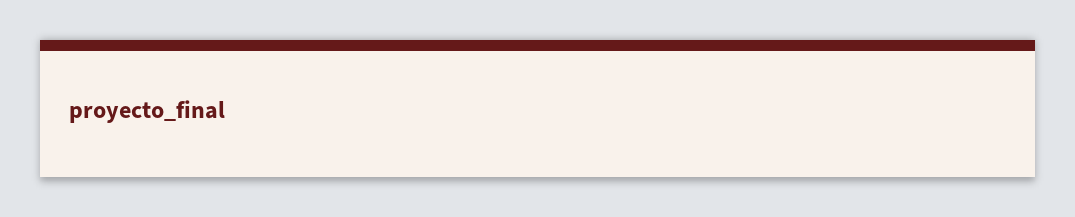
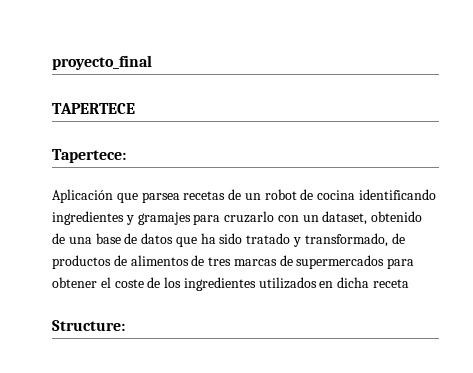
+ TAPERTECE
+ Tapertece:
+ Aplicación que parsea recetas de un robot de cocina identificando ingredientes y gramajes para cruzarlo con un dataset, obtenido de una base de datos que ha sido tratado y transformado, de productos de alimentos de tres marcas de supermercados para obtener el coste de los ingredientes utilizados en dicha receta
+ Structure:

